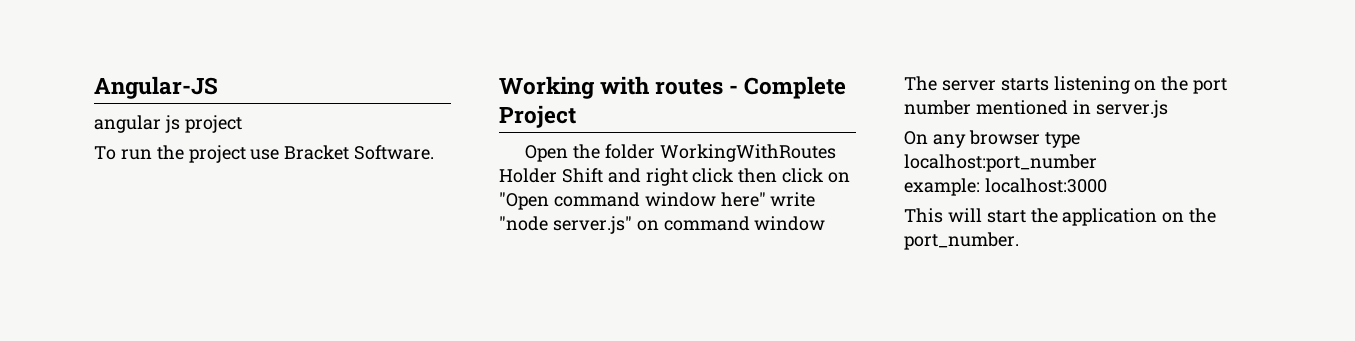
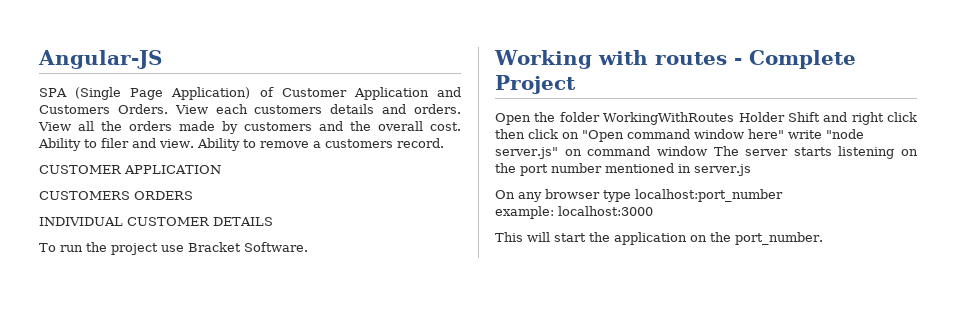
- angular js project
+ SPA (Single Page Application) of Customer Application and Customers Orders. View each customers details and orders. View all the orders made by customers and the overall cost. Ability to filer and view. Ability to remove a customers record.
+ CUSTOMER APPLICATION
+ CUSTOMERS ORDERS
+ INDIVIDUAL CUSTOMER DETAILS

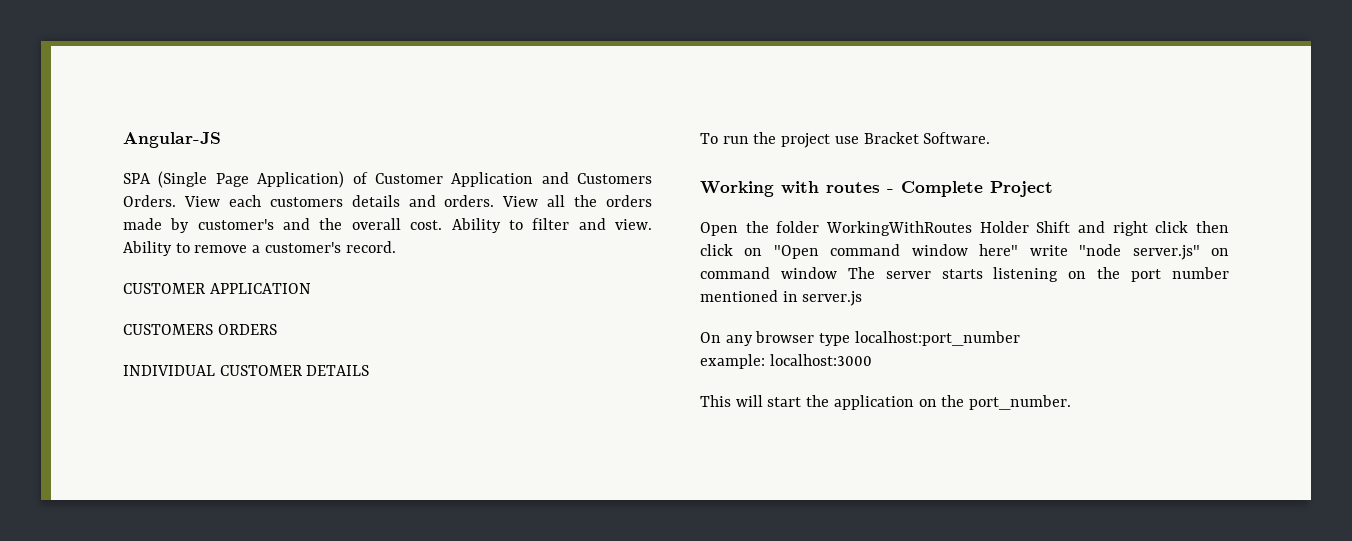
- View all the orders made by customers and the overall cost.
+ View all the orders made by customer's and the overall cost.
- Ability to filer and view.
+ Ability to filter and view.
- Ability to remove a customers record.
+ Ability to remove a customer's record.

